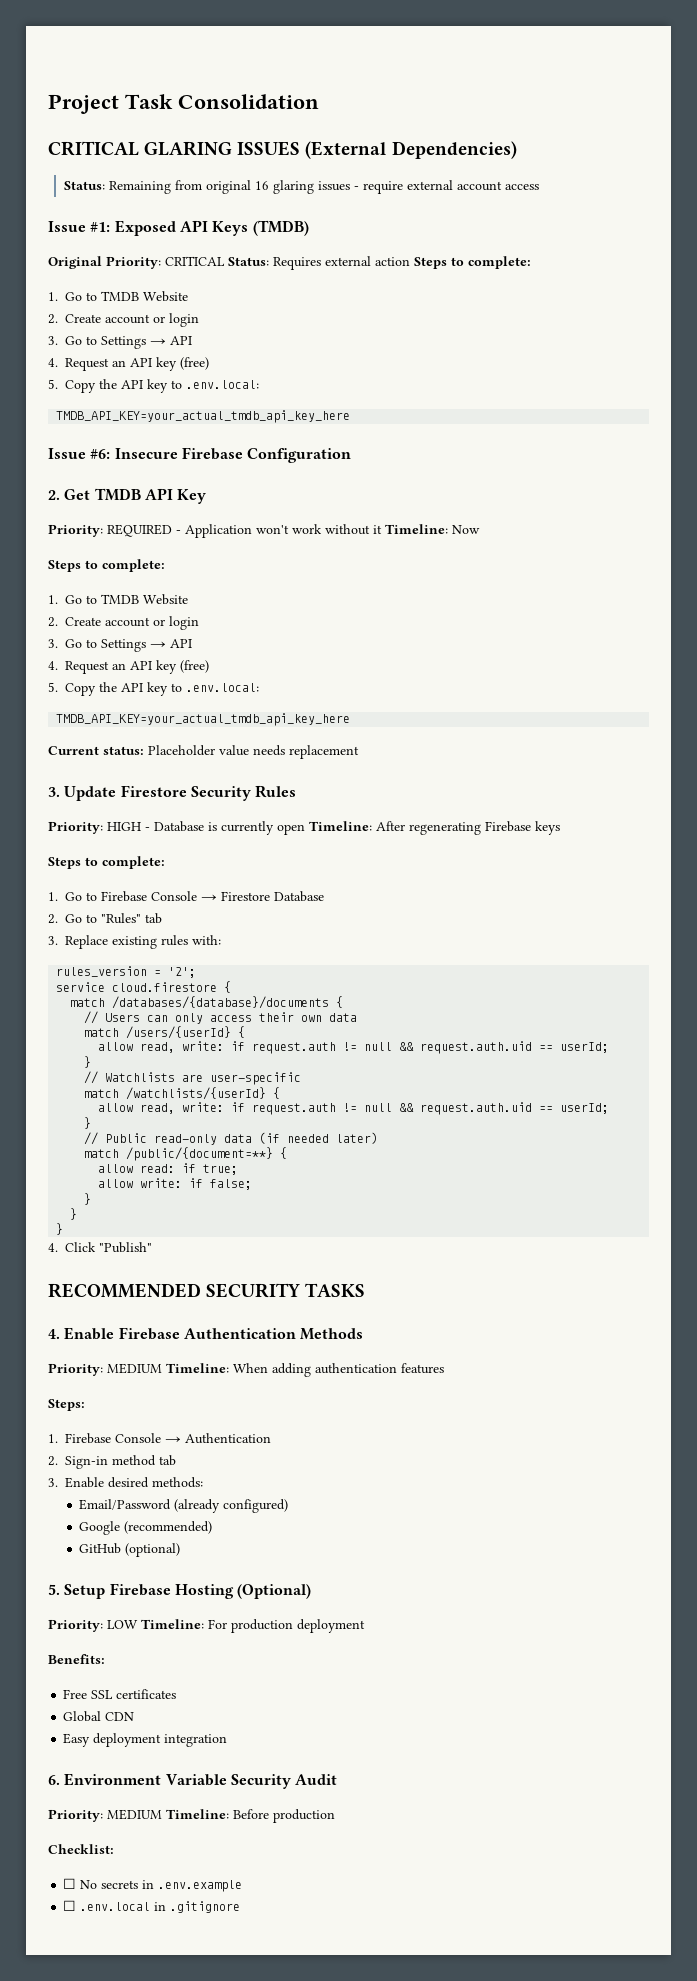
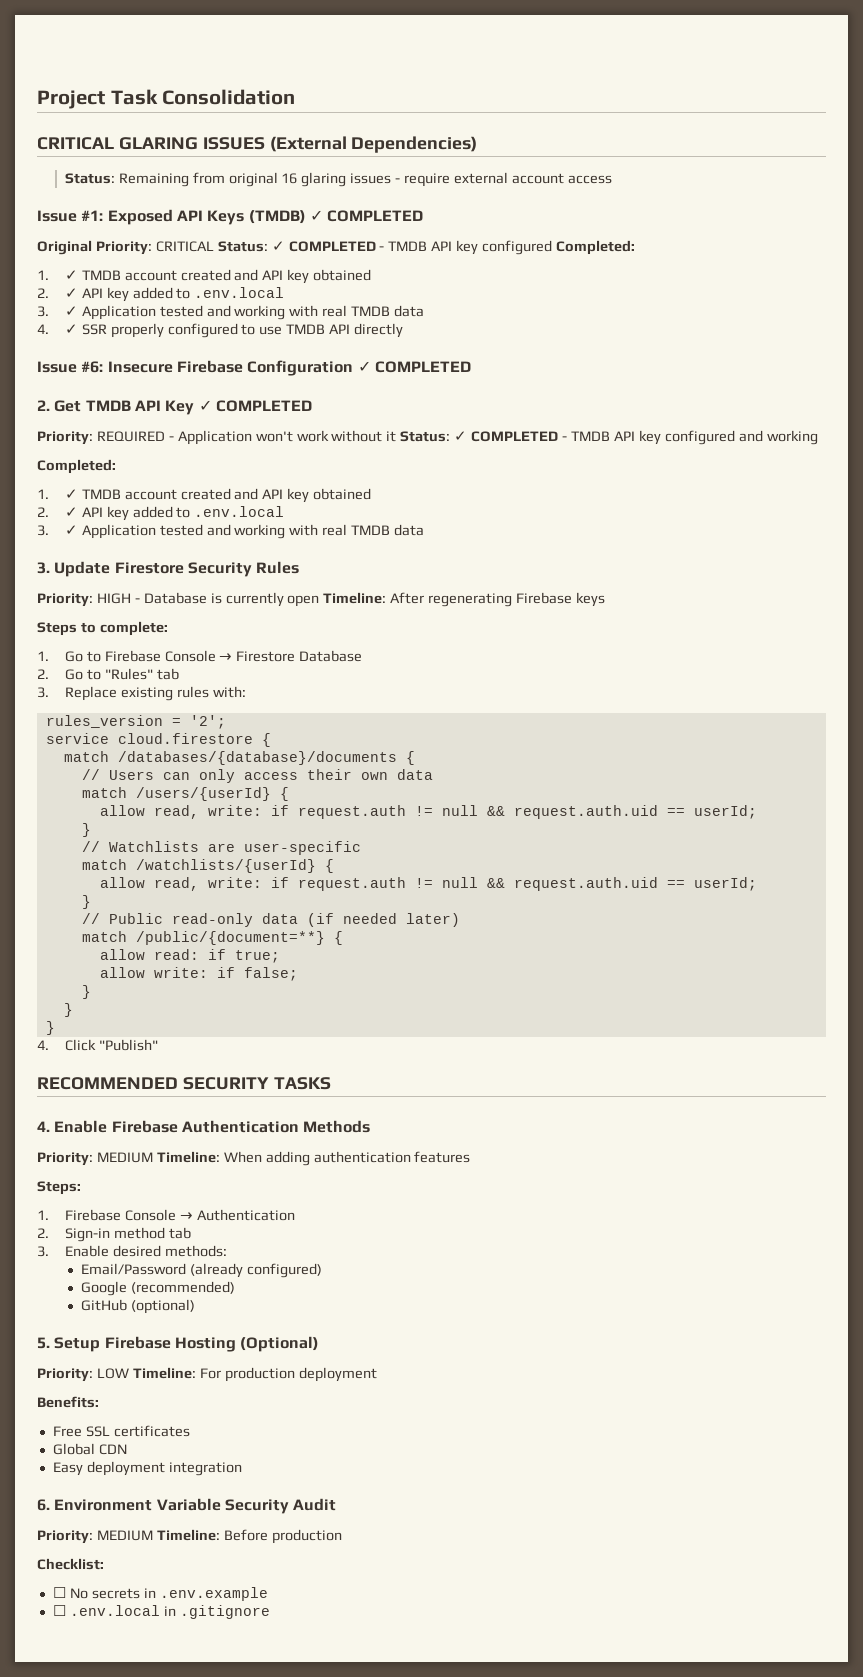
- Issue #1: Exposed API Keys (TMDB)
+ Issue #1: Exposed API Keys (TMDB) ✓ COMPLETED
- Original Priority: CRITICAL Status: Requires external action Steps to complete:
- 1. Go to TMDB Website
- 2. Create account or login
- 3. Go to Settings → API
- 4. Request an API key (free)
- 5. Copy the API key to .env.local:
- TMDB_API_KEY=your_actual_tmdb_api_key_here
+ Original Priority: CRITICAL Status: ✓ COMPLETED - TMDB API key configured Completed:
+ 1. ✓ TMDB account created and API key obtained
+ 2. ✓ API key added to .env.local
+ 3. ✓ Application tested and working with real TMDB data
+ 4. ✓ SSR properly configured to use TMDB API directly
- Issue #6: Insecure Firebase Configuration
+ Issue #6: Insecure Firebase Configuration ✓ COMPLETED
- 2. Get TMDB API Key
+ 2. Get TMDB API Key ✓ COMPLETED
- Priority: REQUIRED - Application won't work without it Timeline: Now
- Steps to complete:
- 1. Go to TMDB Website
- 2. Create account or login
- 3. Go to Settings → API
- 4. Request an API key (free)
- 5. Copy the API key to .env.local:
- TMDB_API_KEY=your_actual_tmdb_api_key_here
- Current status: Placeholder value needs replacement
+ Priority: REQUIRED - Application won't work without it Status: ✓ COMPLETED - TMDB API key configured and working
+ Completed:
+ 1. ✓ TMDB account created and API key obtained
+ 2. ✓ API key added to .env.local
+ 3. ✓ Application tested and working with real TMDB data

